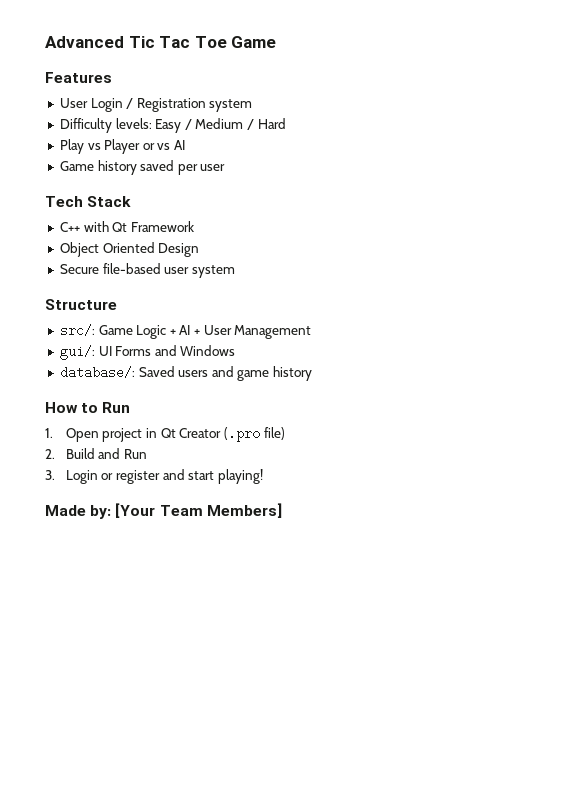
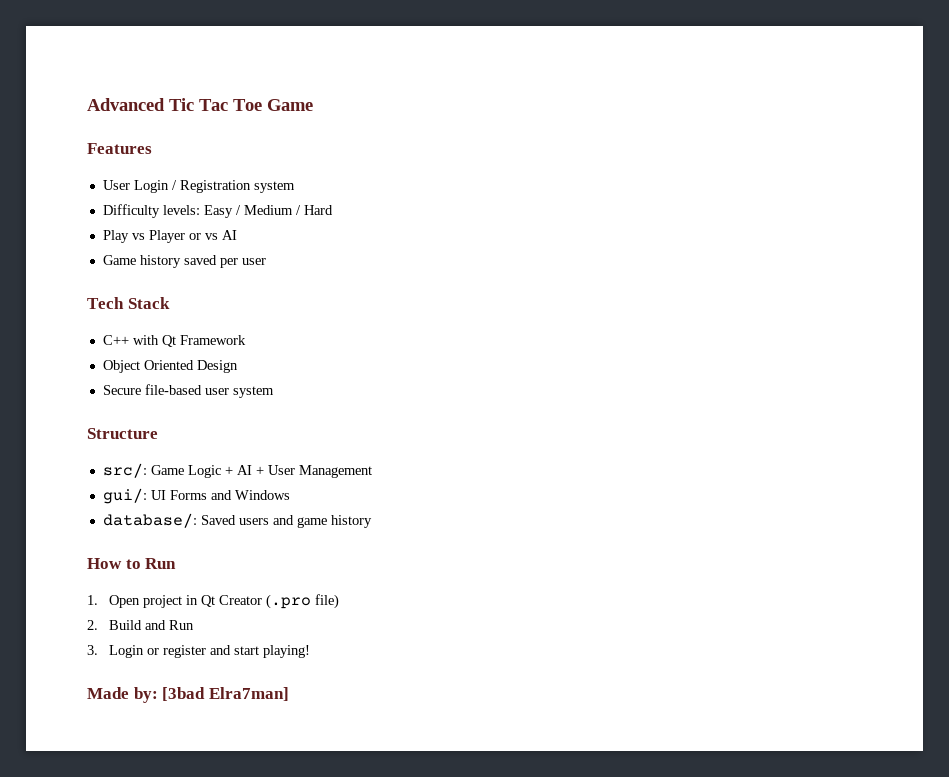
- Made by: [Your Team Members]
+ Made by: [3bad Elra7man]

